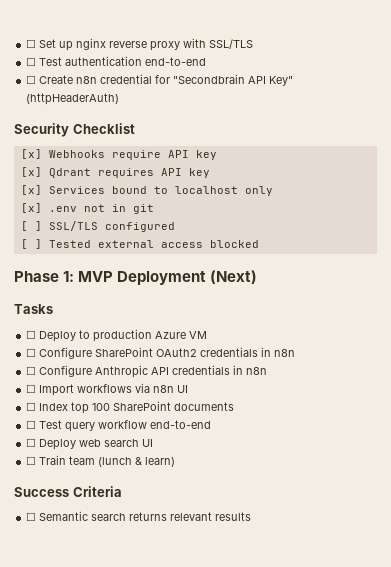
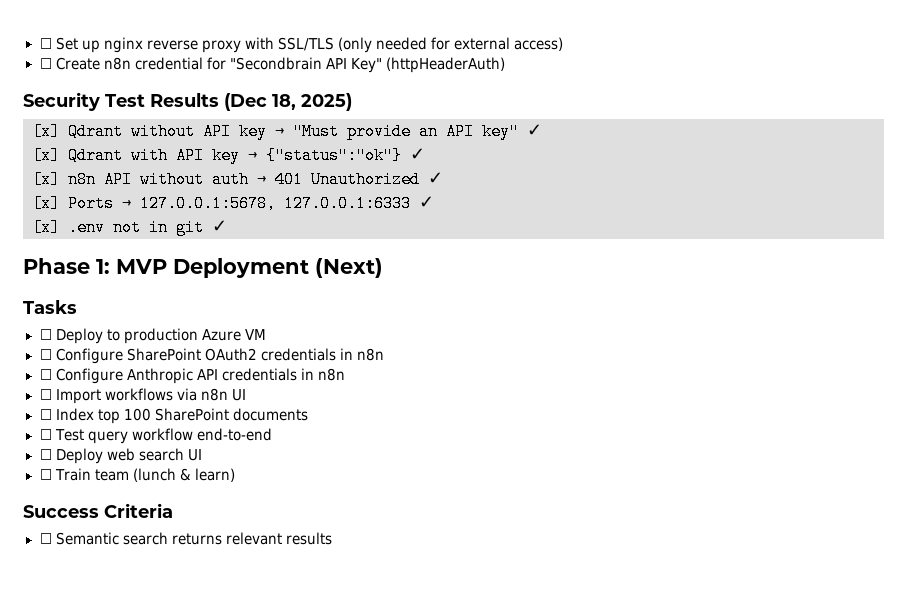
- ☐ Set up nginx reverse proxy with SSL/TLS
- ☐ Test authentication end-to-end
+ ☐ Set up nginx reverse proxy with SSL/TLS (only needed for external access)
- Security Checklist
- [x] Webhooks require API key
- [x] Qdrant requires API key
- [x] Services bound to localhost only
+ Security Test Results (Dec 18, 2025)
+ [x] Qdrant without API key → "Must provide an API key" ✓
+ [x] Qdrant with API key → {"status":"ok"} ✓
+ [x] n8n API without auth → 401 Unauthorized ✓
+ [x] Ports → 127.0.0.1:5678, 127.0.0.1:6333 ✓
- [x] .env not in git
- [ ] SSL/TLS configured
- [ ] Tested external access blocked
+ [x] .env not in git ✓

